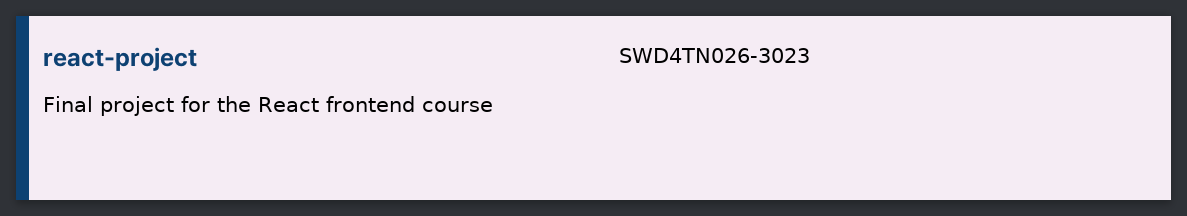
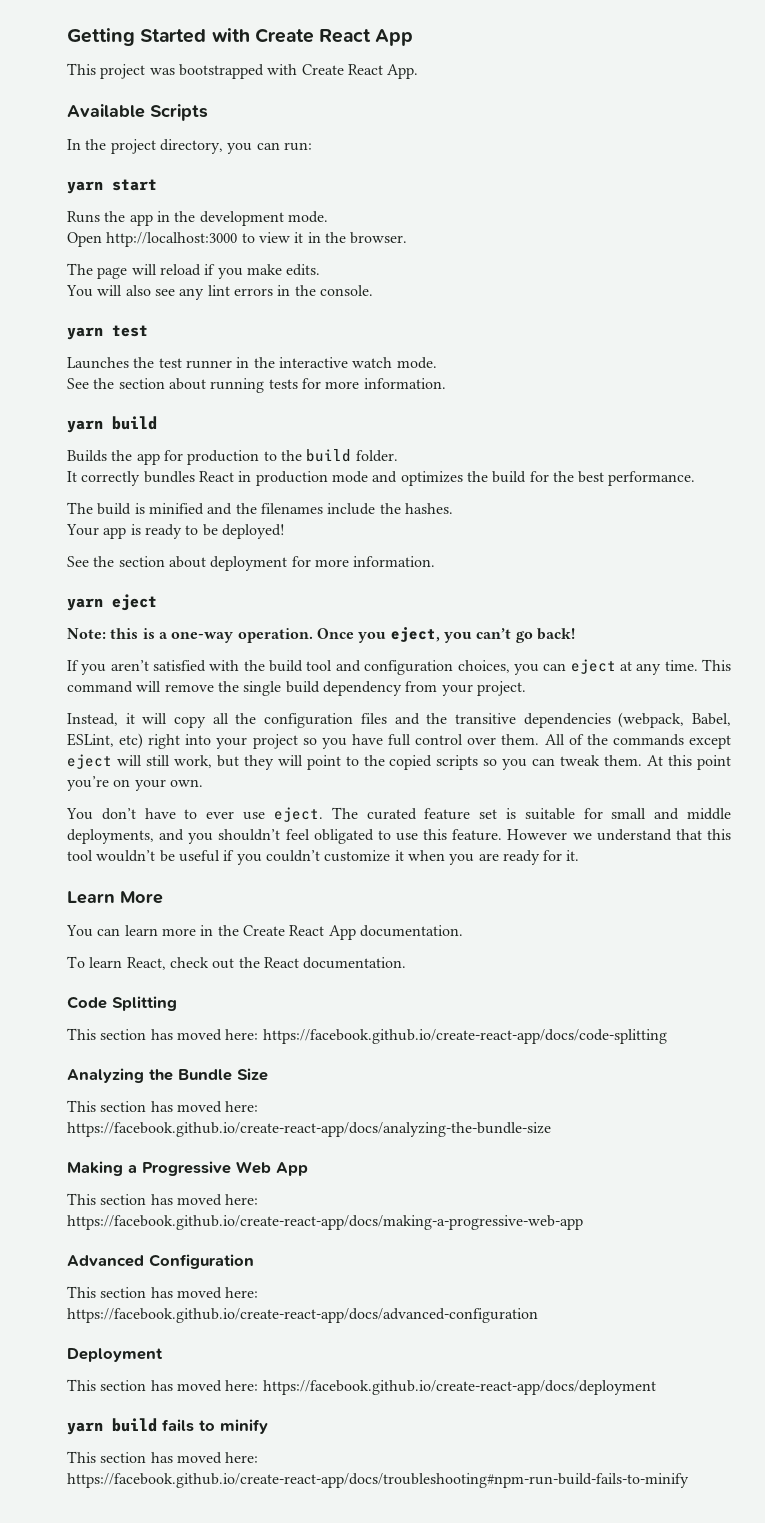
- react-project
- Final project for the React frontend course SWD4TN026-3023
+ Getting Started with Create React App
+ This project was bootstrapped with Create React App.
+ Available Scripts
+ In the project directory, you can run:
+ yarn start
+ Runs the app in the development mode.
+ Open http://localhost:3000 to view it in the browser.
+ The page will reload if you make edits.
+ You will also see any lint errors in the console.
+ yarn test
+ Launches the test runner in the interactive watch mode.
+ See the section about running tests for more information.
+ yarn build
+ Builds the app for production to the build folder.
+ It correctly bundles React in production mode and optimizes the build for the best performance.
+ The build is minified and the filenames include the hashes.
+ Your app is ready to be deployed!
+ See the section about deployment for more information.
+ yarn eject
+ Note: this is a one-way operation. Once you eject, you can’t go back!
+ If you aren’t satisfied with the build tool and configuration choices, you can eject at any time. This command will remove the single build dependency from your project.
+ Instead, it will copy all the configuration files and the transitive dependencies (webpack, Babel, ESLint, etc) right into your project so you have full control over them. All of the commands except eject will still work, but they will point to the copied scripts so you can tweak them. At this point you’re on your own.
+ You don’t have to ever use eject. The curated feature set is suitable for small and middle deployments, and you shouldn’t feel obligated to use this feature. However we understand that this tool wouldn’t be useful if you couldn’t customize it when you are ready for it.
+ Learn More
+ You can learn more in the Create React App documentation.
+ To learn React, check out the React documentation.
+ Code Splitting
+ This section has moved here: https://facebook.github.io/create-react-app/docs/code-splitting
+ Analyzing the Bundle Size
+ This section has moved here: https://facebook.github.io/create-react-app/docs/analyzing-the-bundle-size
+ Making a Progressive Web App
+ This section has moved here: https://facebook.github.io/create-react-app/docs/making-a-progressive-web-app
+ Advanced Configuration
+ This section has moved here: https://facebook.github.io/create-react-app/docs/advanced-configuration
+ Deployment
+ This section has moved here: https://facebook.github.io/create-react-app/docs/deployment
+ yarn build fails to minify
+ This section has moved here: https://facebook.github.io/create-react-app/docs/troubleshooting#npm-run-build-fails-to-minify

